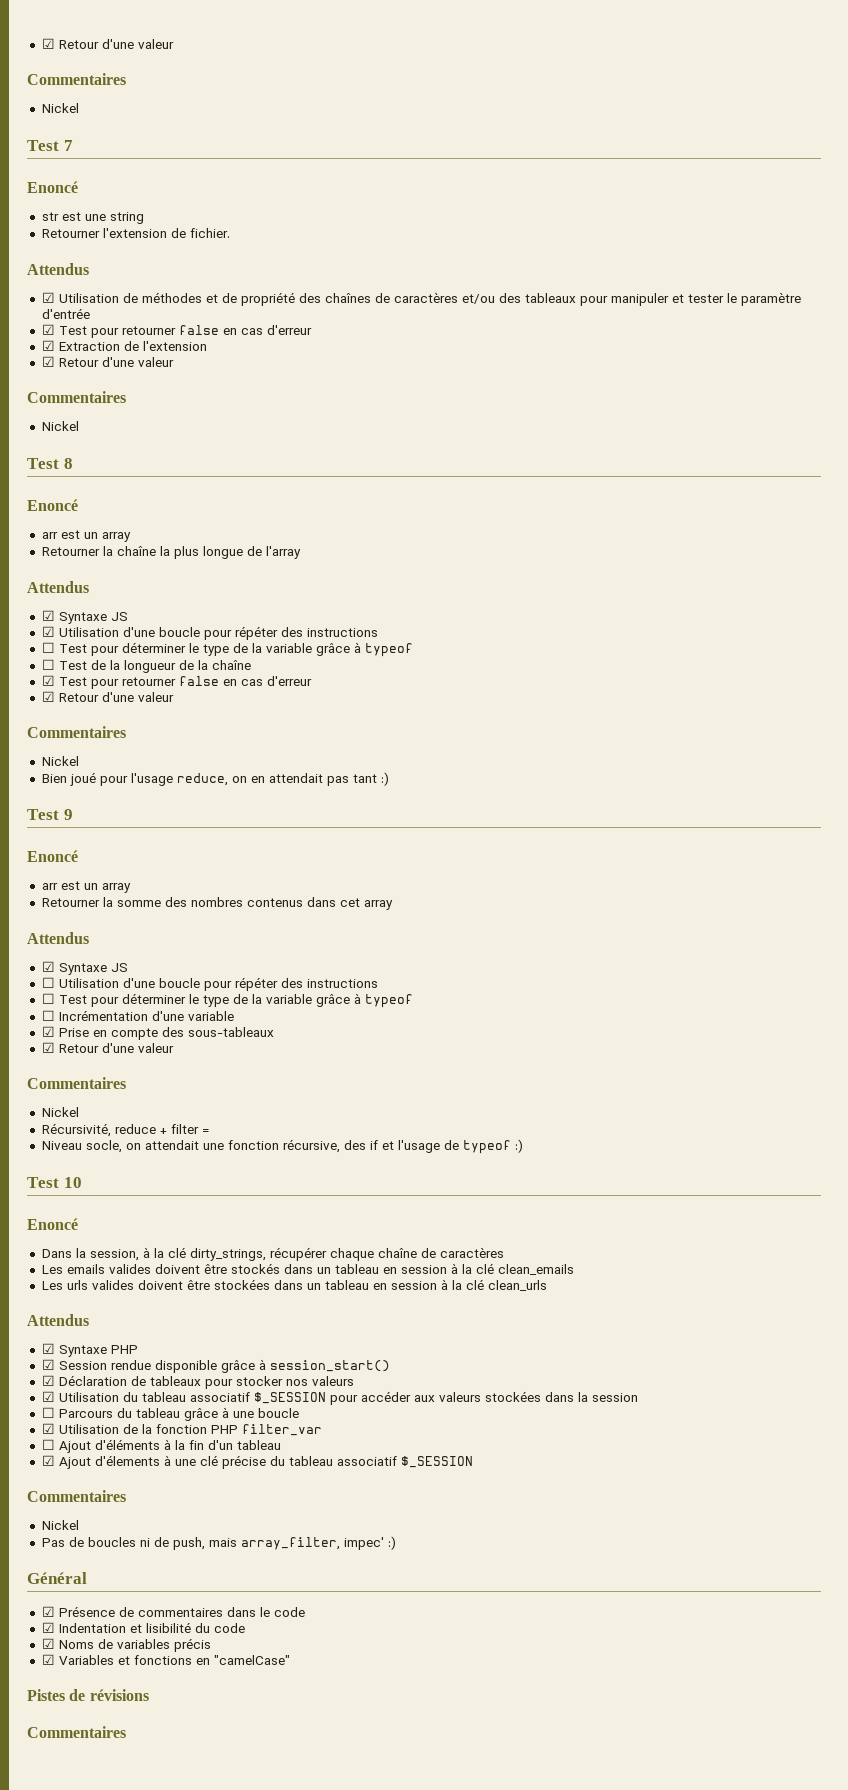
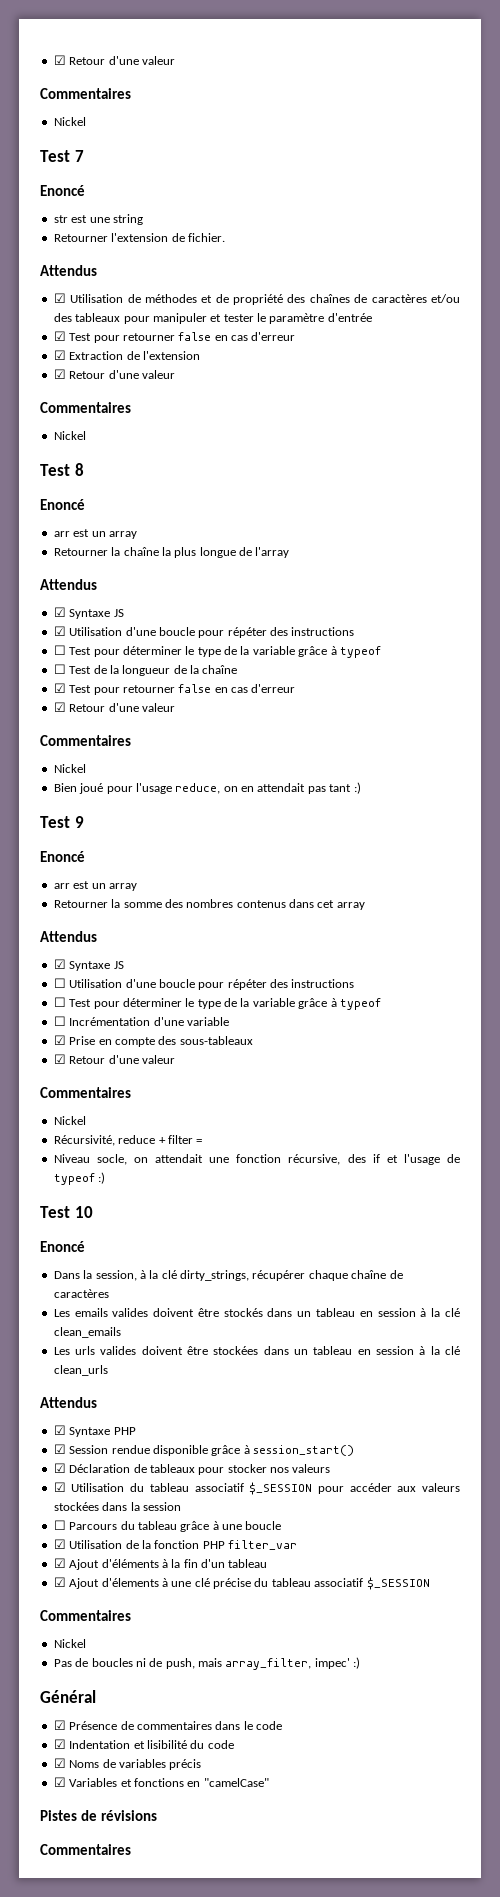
- ☐ Ajout d'éléments à la fin d'un tableau
+ ☑ Ajout d'éléments à la fin d'un tableau

